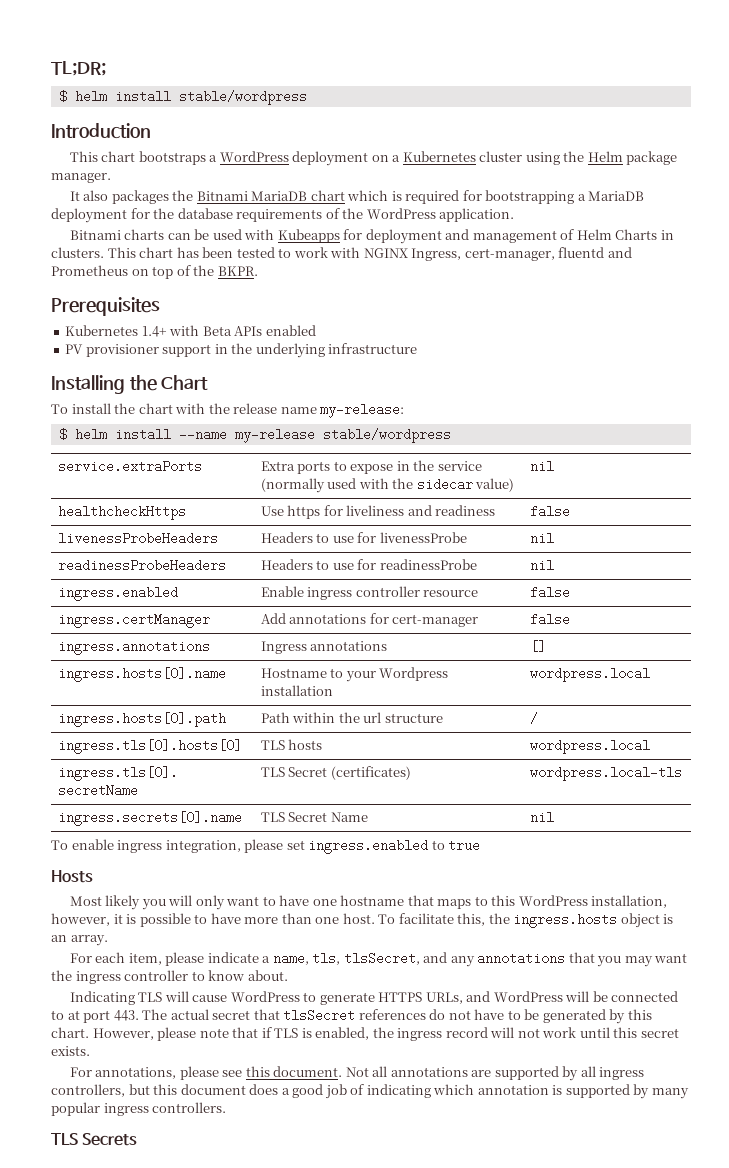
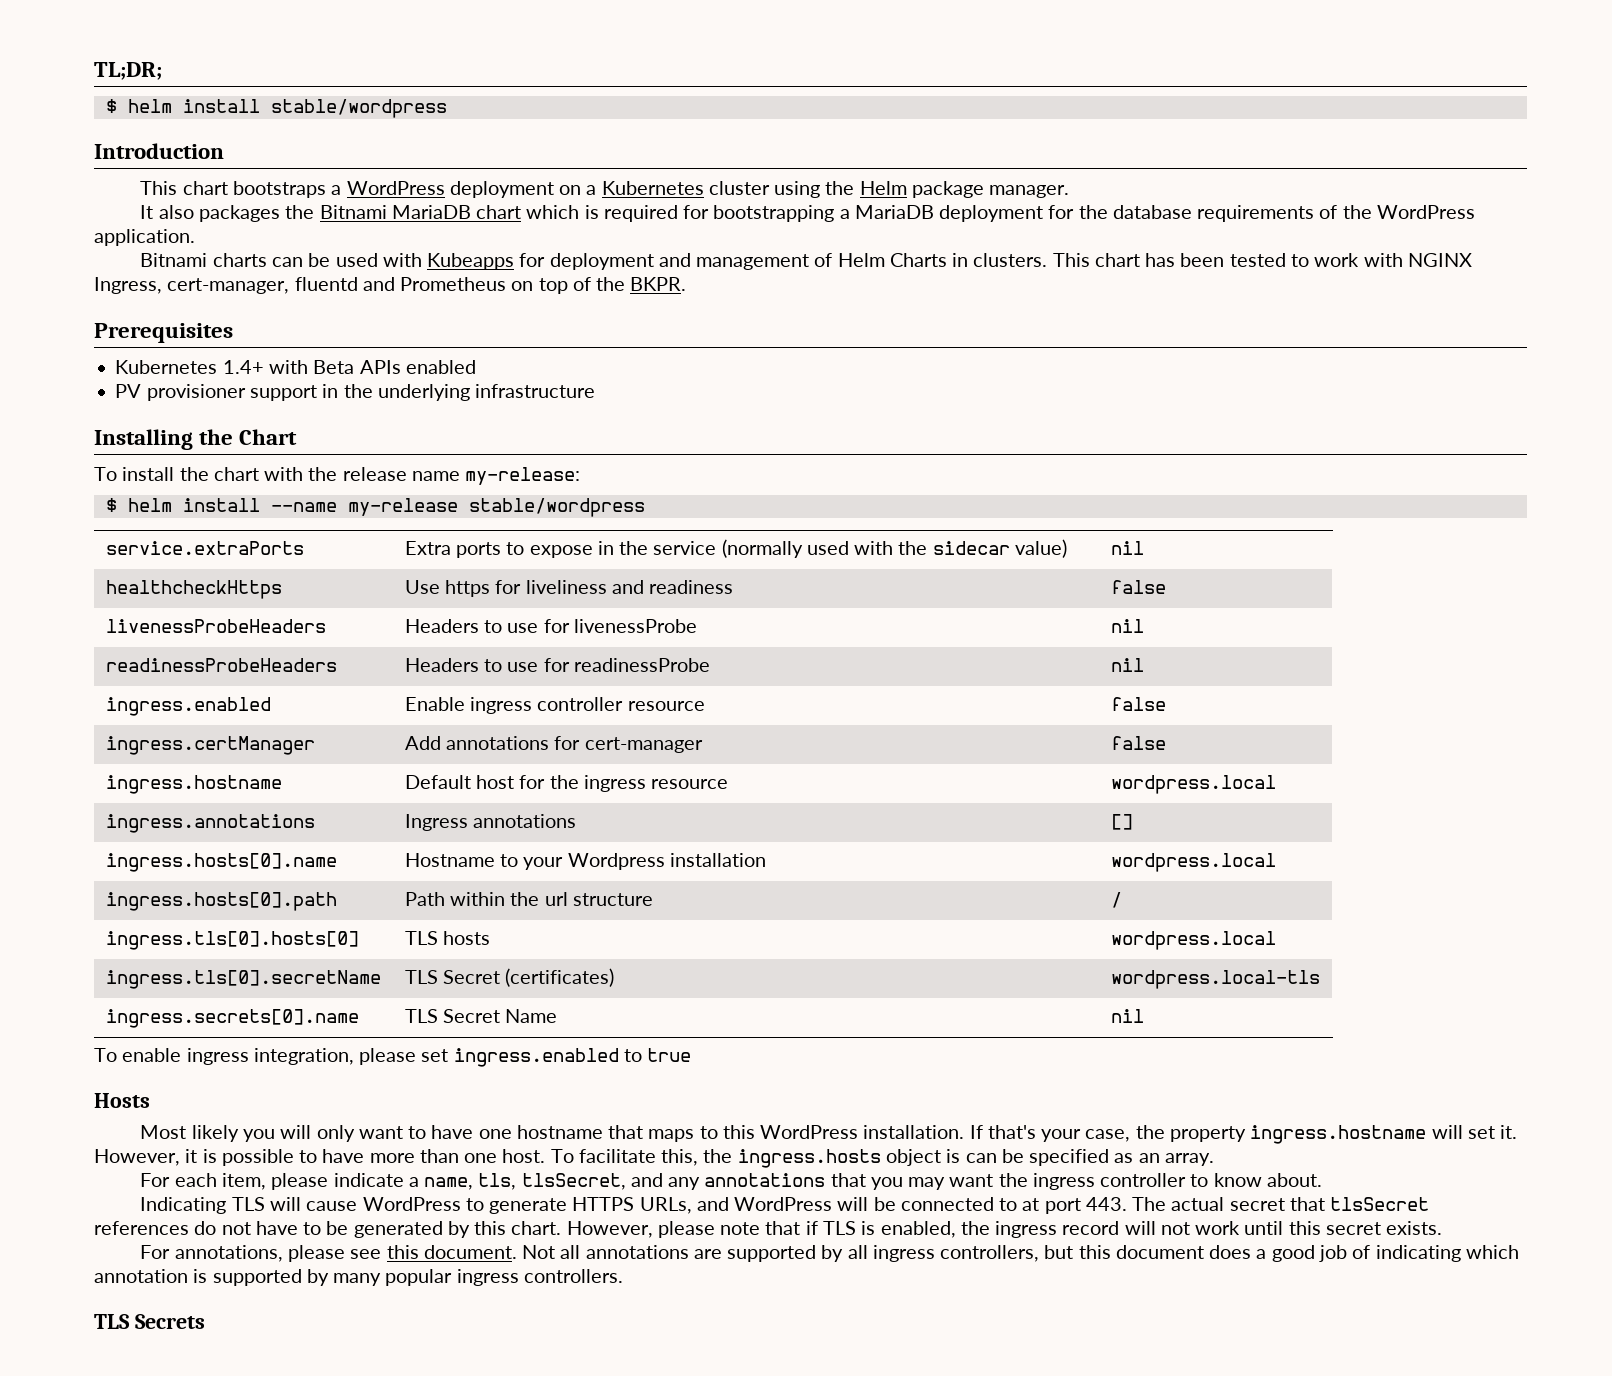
+ ingress.hostname | Default host for the ingress resource | wordpress.local
- Most likely you will only want to have one hostname that maps to this WordPress installation, however, it is possible to have more than one host.
+ Most likely you will only want to have one hostname that maps to this WordPress installation. If that's your case, the property ingress.hostname will set it. However, it is possible to have more than one host.
- To facilitate this, the ingress.hosts object is an array.
+ To facilitate this, the ingress.hosts object is can be specified as an array.

